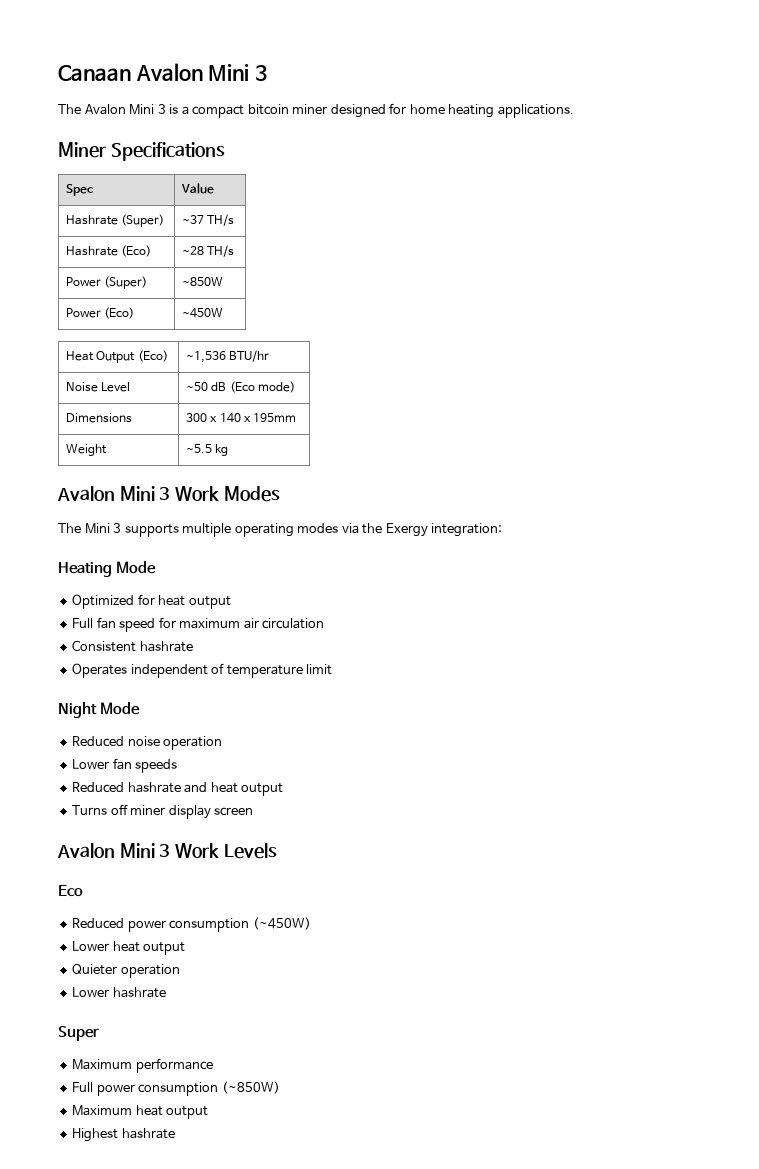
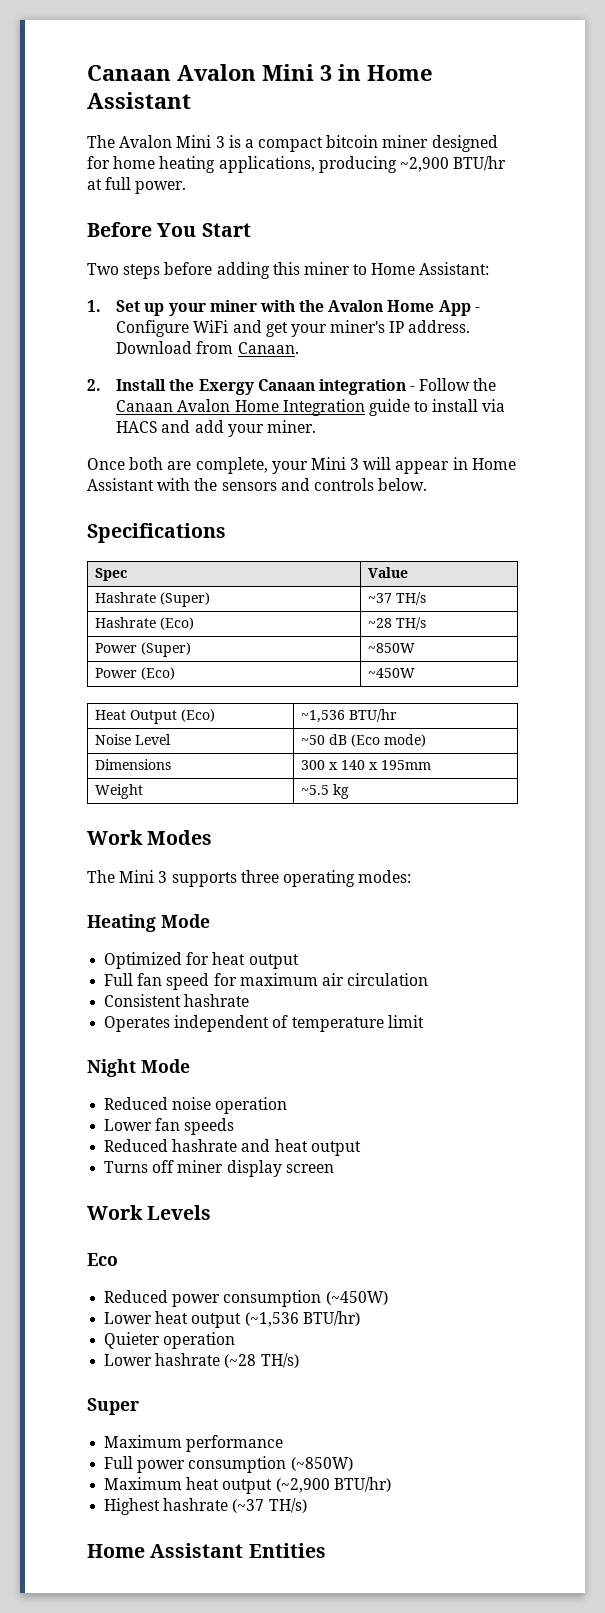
- Canaan Avalon Mini 3
+ Canaan Avalon Mini 3 in Home Assistant
- The Avalon Mini 3 is a compact bitcoin miner designed for home heating applications.
- Miner Specifications
+ The Avalon Mini 3 is a compact bitcoin miner designed for home heating applications, producing ~2,900 BTU/hr at full power.
+ Before You Start
+ Two steps before adding this miner to Home Assistant:
+ 1. Set up your miner with the Avalon Home App - Configure WiFi and get your miner's IP address. Download from Canaan.
+ 2. Install the Exergy Canaan integration - Follow the Canaan Avalon Home Integration guide to install via HACS and add your miner.
+ Once both are complete, your Mini 3 will appear in Home Assistant with the sensors and controls below.
+ Specifications
- Avalon Mini 3 Work Modes
+ Work Modes
- The Mini 3 supports multiple operating modes via the Exergy integration:
+ The Mini 3 supports three operating modes:
- Avalon Mini 3 Work Levels
+ Work Levels
- Lower heat output
+ Lower heat output (~1,536 BTU/hr)
- Lower hashrate
+ Lower hashrate (~28 TH/s)
- Maximum heat output
+ Maximum heat output (~2,900 BTU/hr)
- Highest hashrate
+ Highest hashrate (~37 TH/s)
+ Home Assistant Entities

